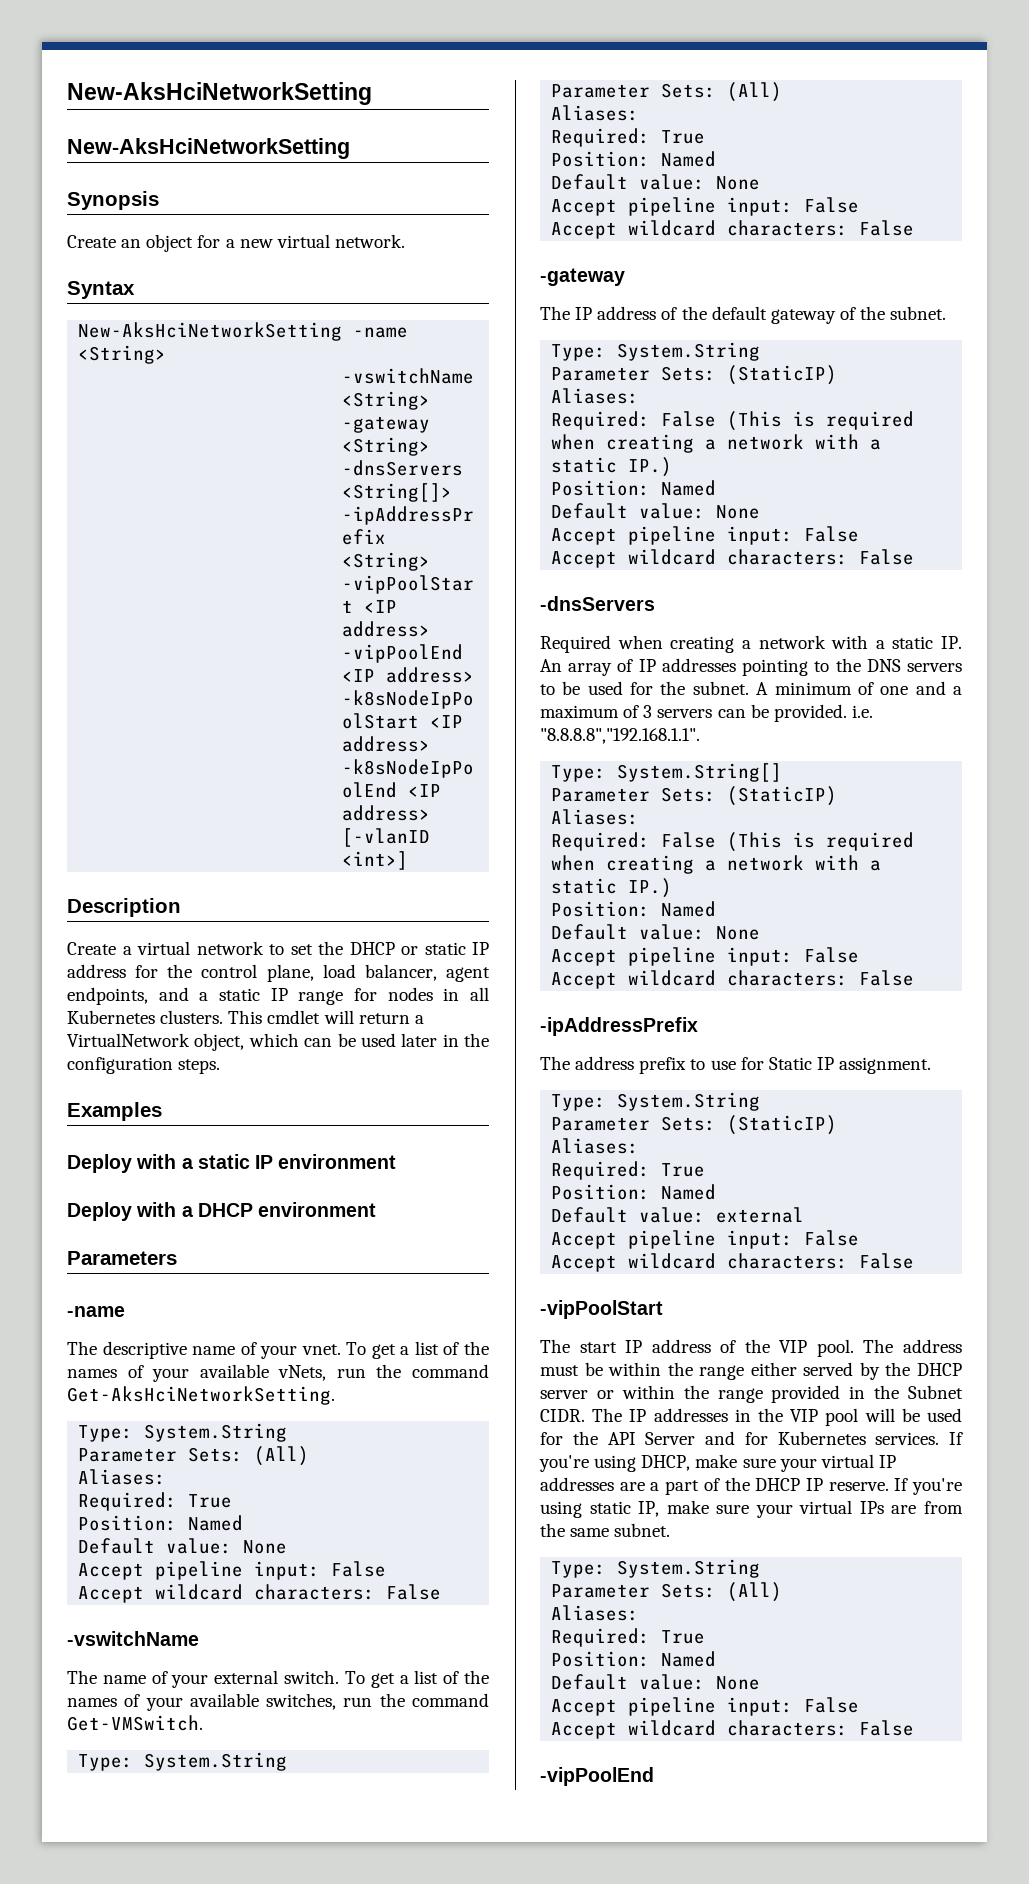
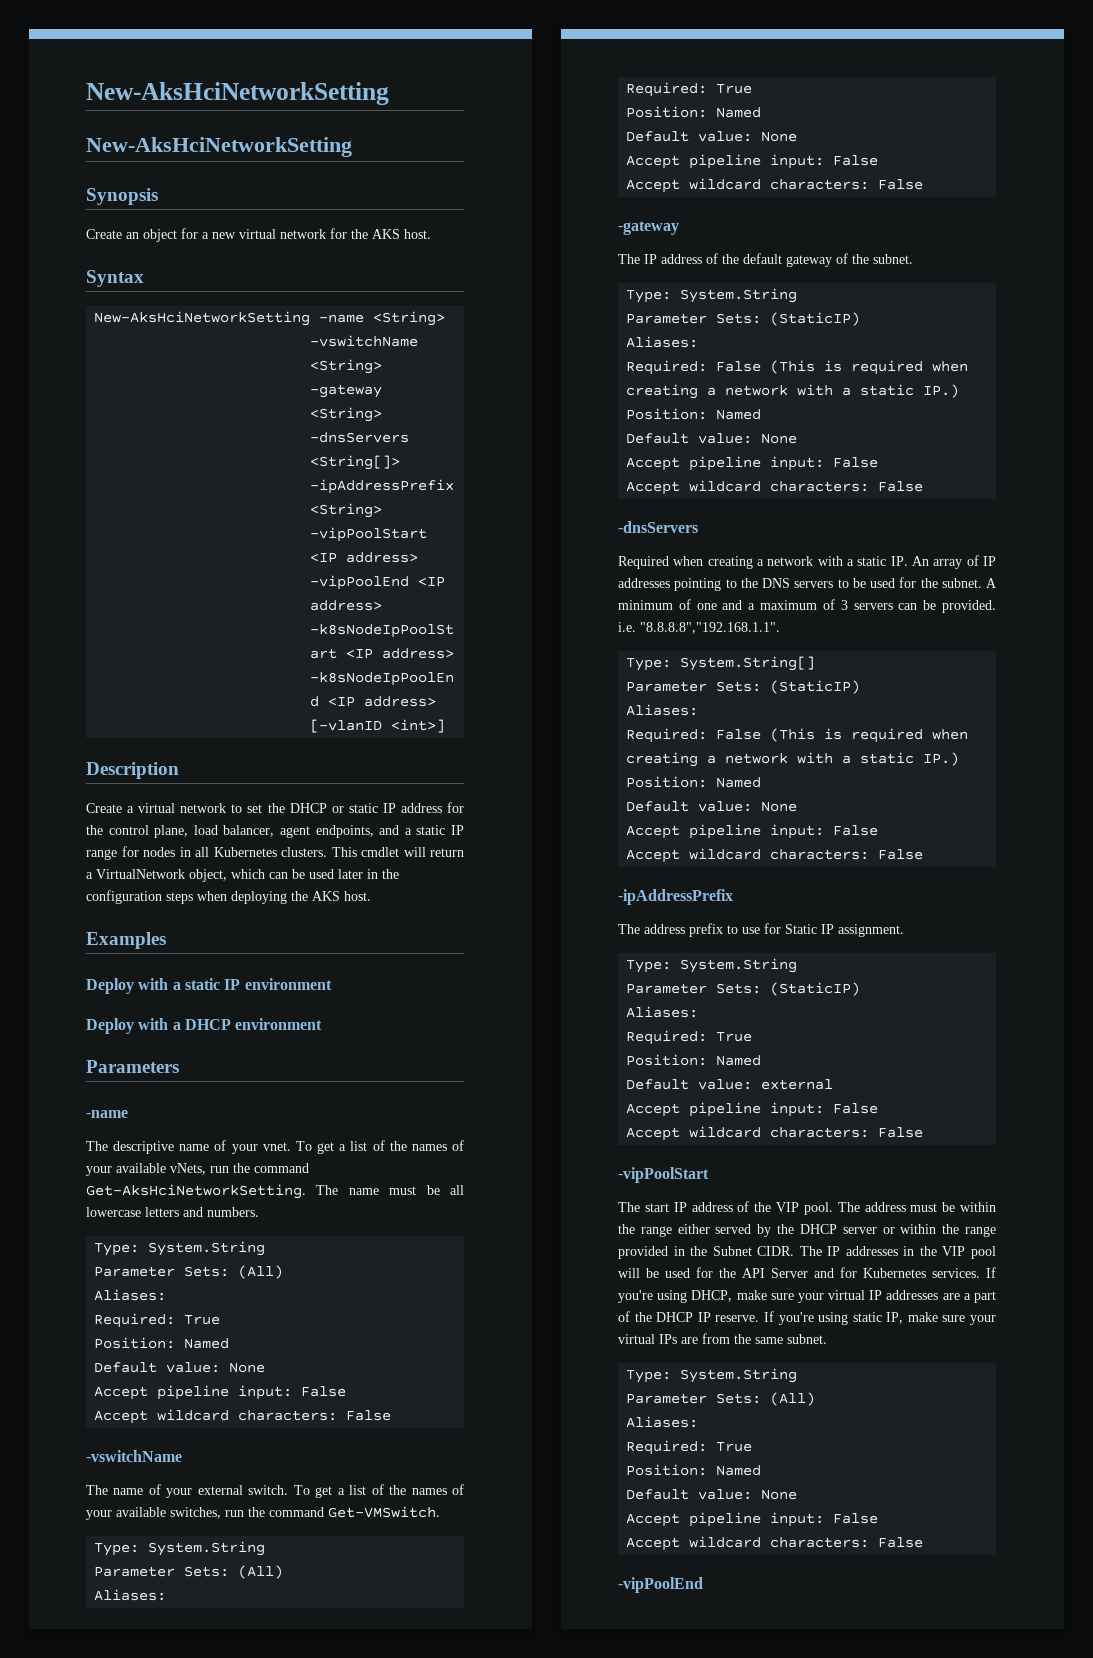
- Create an object for a new virtual network.
+ Create an object for a new virtual network for the AKS host.
- This cmdlet will return a VirtualNetwork object, which can be used later in the configuration steps.
+ This cmdlet will return a VirtualNetwork object, which can be used later in the configuration steps when deploying the AKS host.
+ The name must be all lowercase letters and numbers.

